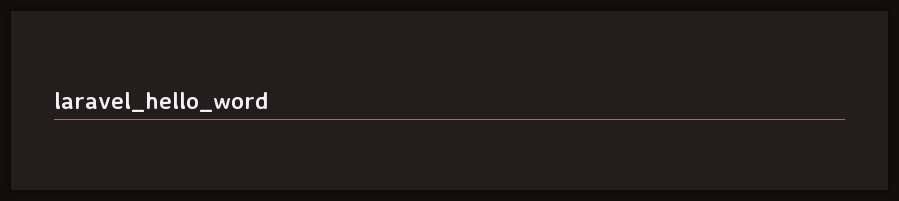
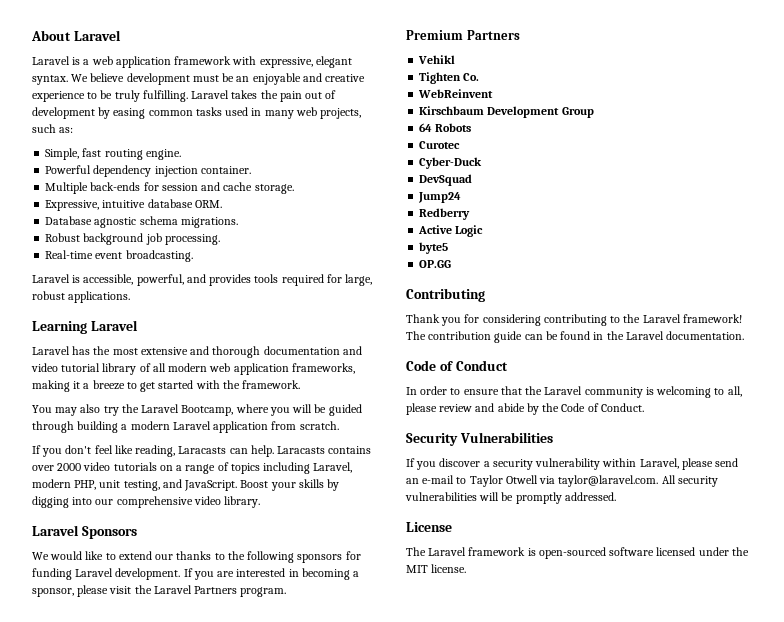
- laravel_hello_word
+ About Laravel
+ Laravel is a web application framework with expressive, elegant syntax. We believe development must be an enjoyable and creative experience to be truly fulfilling. Laravel takes the pain out of development by easing common tasks used in many web projects, such as:
+ Simple, fast routing engine.
+ Powerful dependency injection container.
+ Multiple back-ends for session and cache storage.
+ Expressive, intuitive database ORM.
+ Database agnostic schema migrations.
+ Robust background job processing.
+ Real-time event broadcasting.
+ Laravel is accessible, powerful, and provides tools required for large, robust applications.
+ Learning Laravel
+ Laravel has the most extensive and thorough documentation and video tutorial library of all modern web application frameworks, making it a breeze to get started with the framework.
+ You may also try the Laravel Bootcamp, where you will be guided through building a modern Laravel application from scratch.
+ If you don't feel like reading, Laracasts can help. Laracasts contains over 2000 video tutorials on a range of topics including Laravel, modern PHP, unit testing, and JavaScript. Boost your skills by digging into our comprehensive video library.
+ Laravel Sponsors
+ We would like to extend our thanks to the following sponsors for funding Laravel development. If you are interested in becoming a sponsor, please visit the Laravel Partners program.
+ Premium Partners
+ Vehikl
+ Tighten Co.
+ WebReinvent
+ Kirschbaum Development Group
+ 64 Robots
+ Curotec
+ Cyber-Duck
+ DevSquad
+ Jump24
+ Redberry
+ Active Logic
+ byte5
+ OP.GG
+ Contributing
+ Thank you for considering contributing to the Laravel framework! The contribution guide can be found in the Laravel documentation.
+ Code of Conduct
+ In order to ensure that the Laravel community is welcoming to all, please review and abide by the Code of Conduct.
+ Security Vulnerabilities
+ If you discover a security vulnerability within Laravel, please send an e-mail to Taylor Otwell via taylor@laravel.com. All security vulnerabilities will be promptly addressed.
+ License
+ The Laravel framework is open-sourced software licensed under the MIT license.

